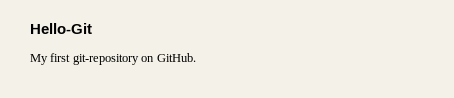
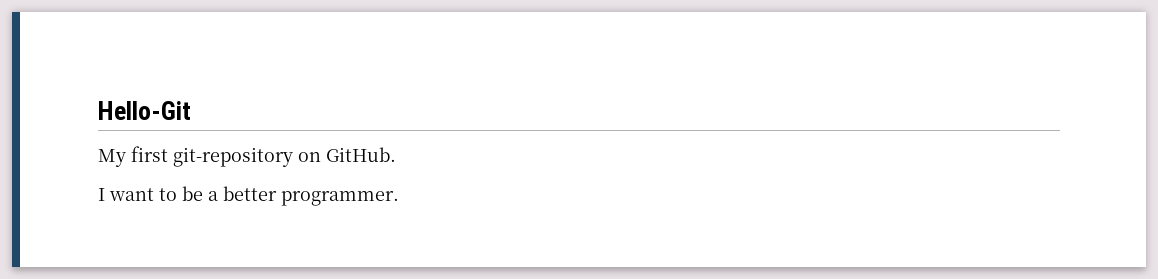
+ I want to be a better programmer.

